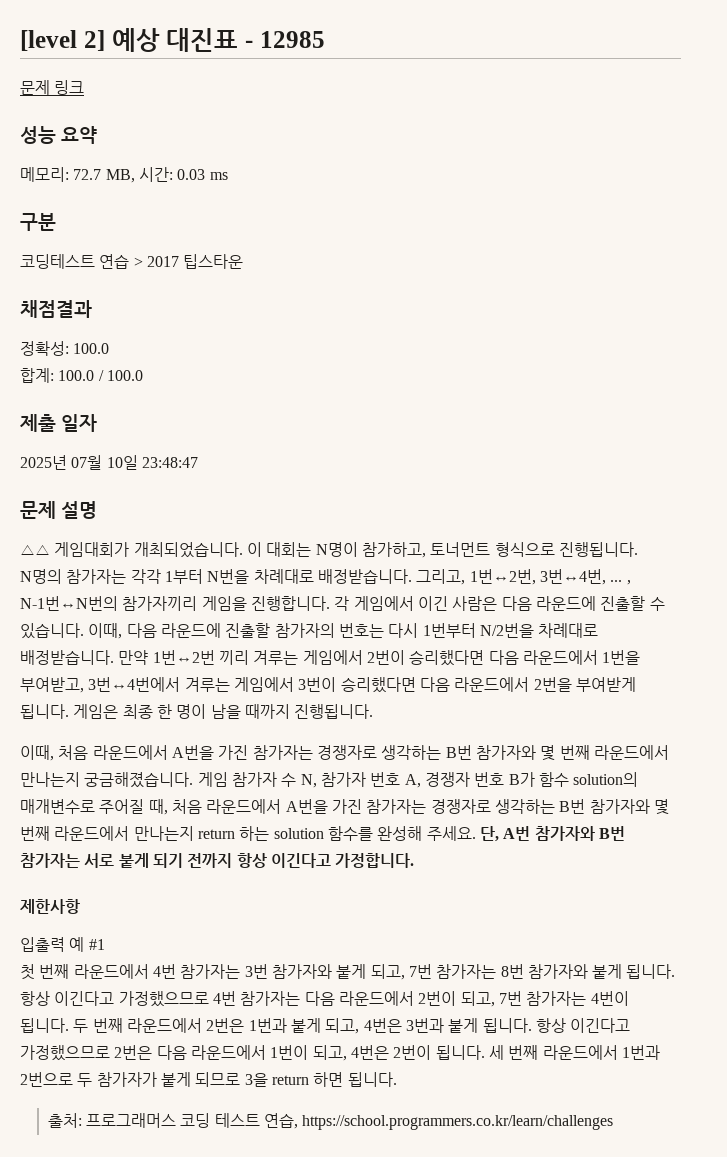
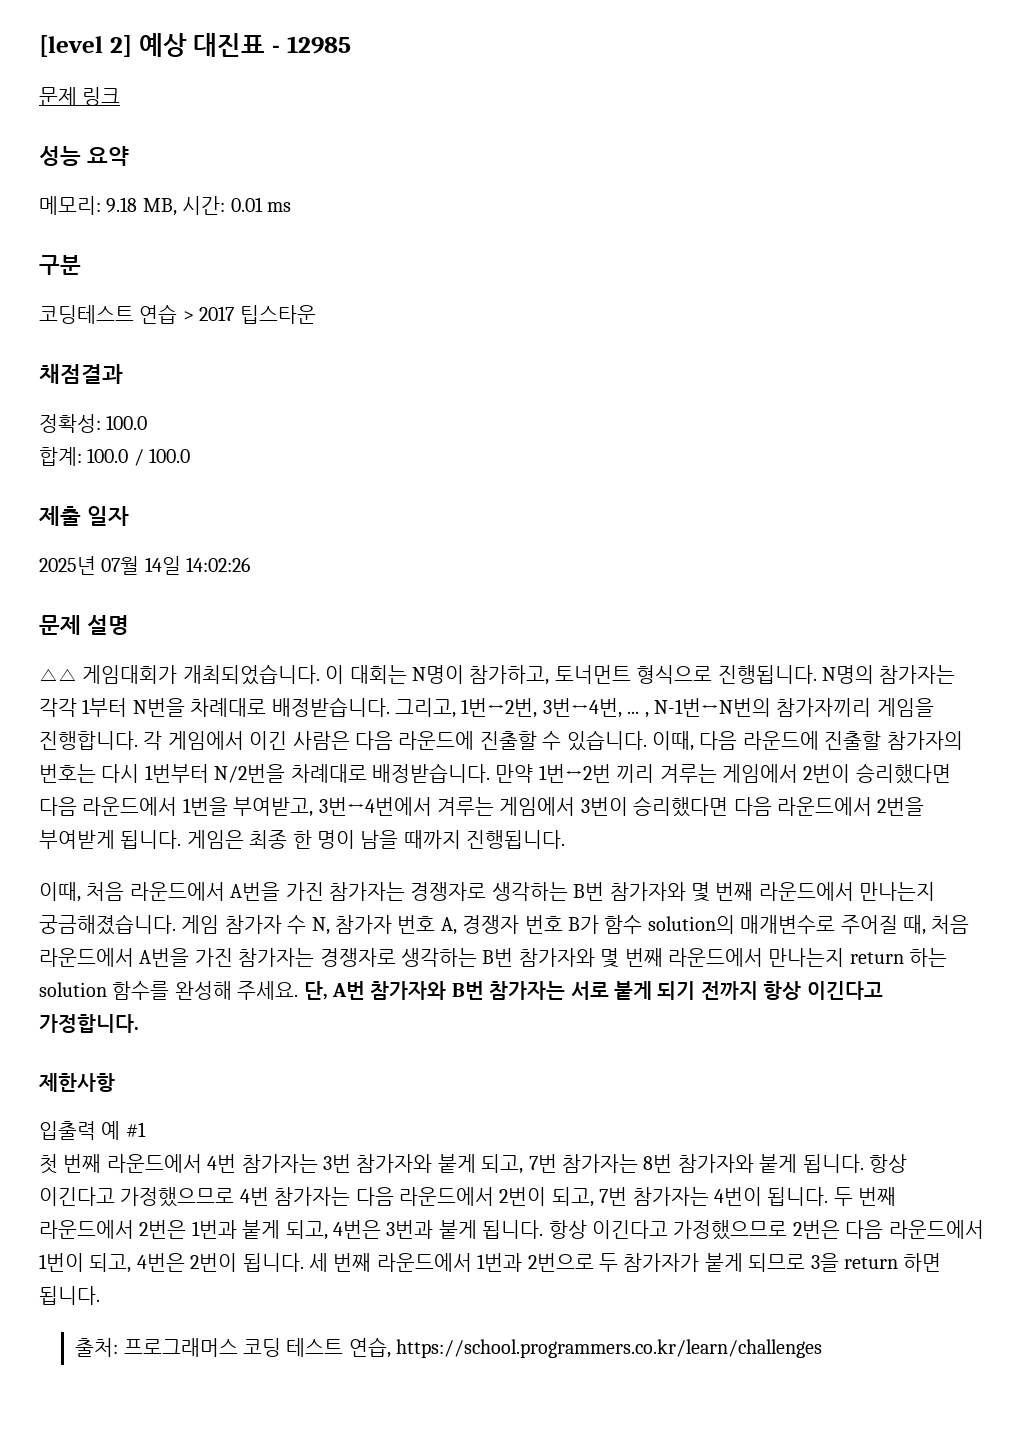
- 메모리: 72.7 MB, 시간: 0.03 ms
+ 메모리: 9.18 MB, 시간: 0.01 ms
- 2025년 07월 10일 23:48:47
+ 2025년 07월 14일 14:02:26

